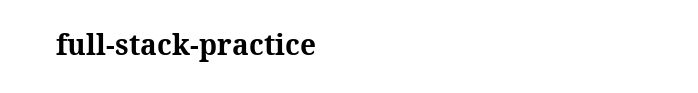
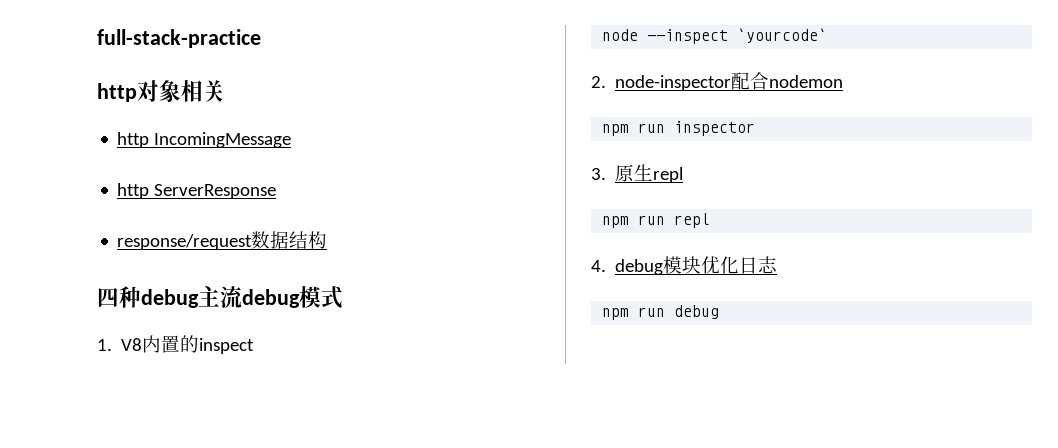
+ http对象相关
+ http IncomingMessage
+ http ServerResponse
+ response/request数据结构
+ 四种debug主流debug模式
+ 1. V8内置的inspect
+ node --inspect `yourcode`
+ 2. node-inspector配合nodemon
+ npm run inspector
+ 3.原生repl
+ npm run repl
+ 4. debug模块优化日志
+ npm run debug

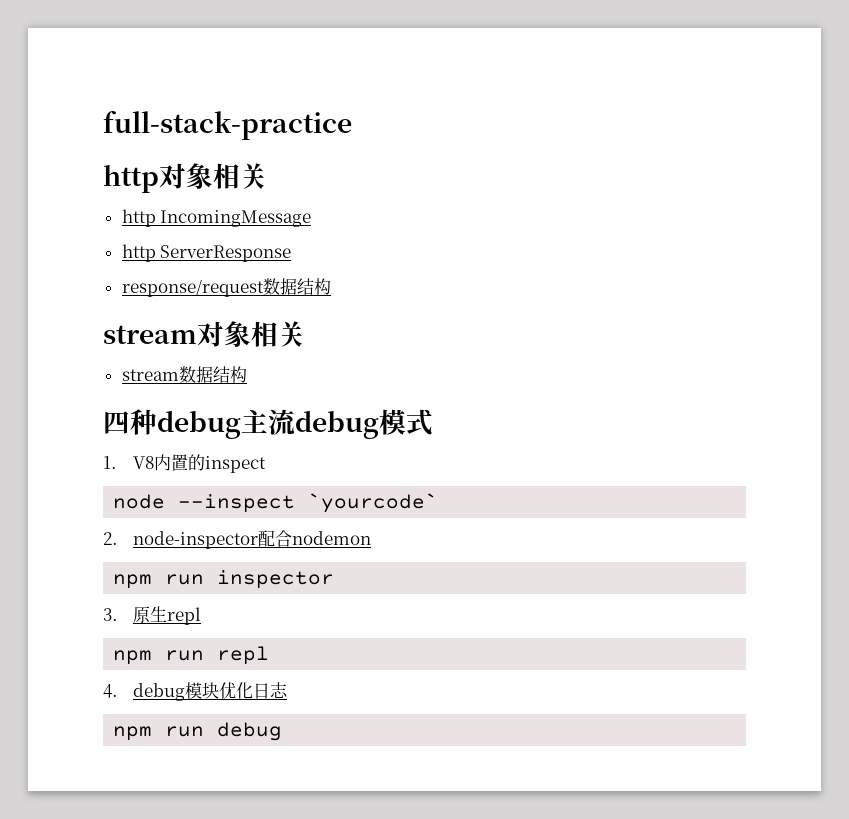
+ stream对象相关
+ stream数据结构

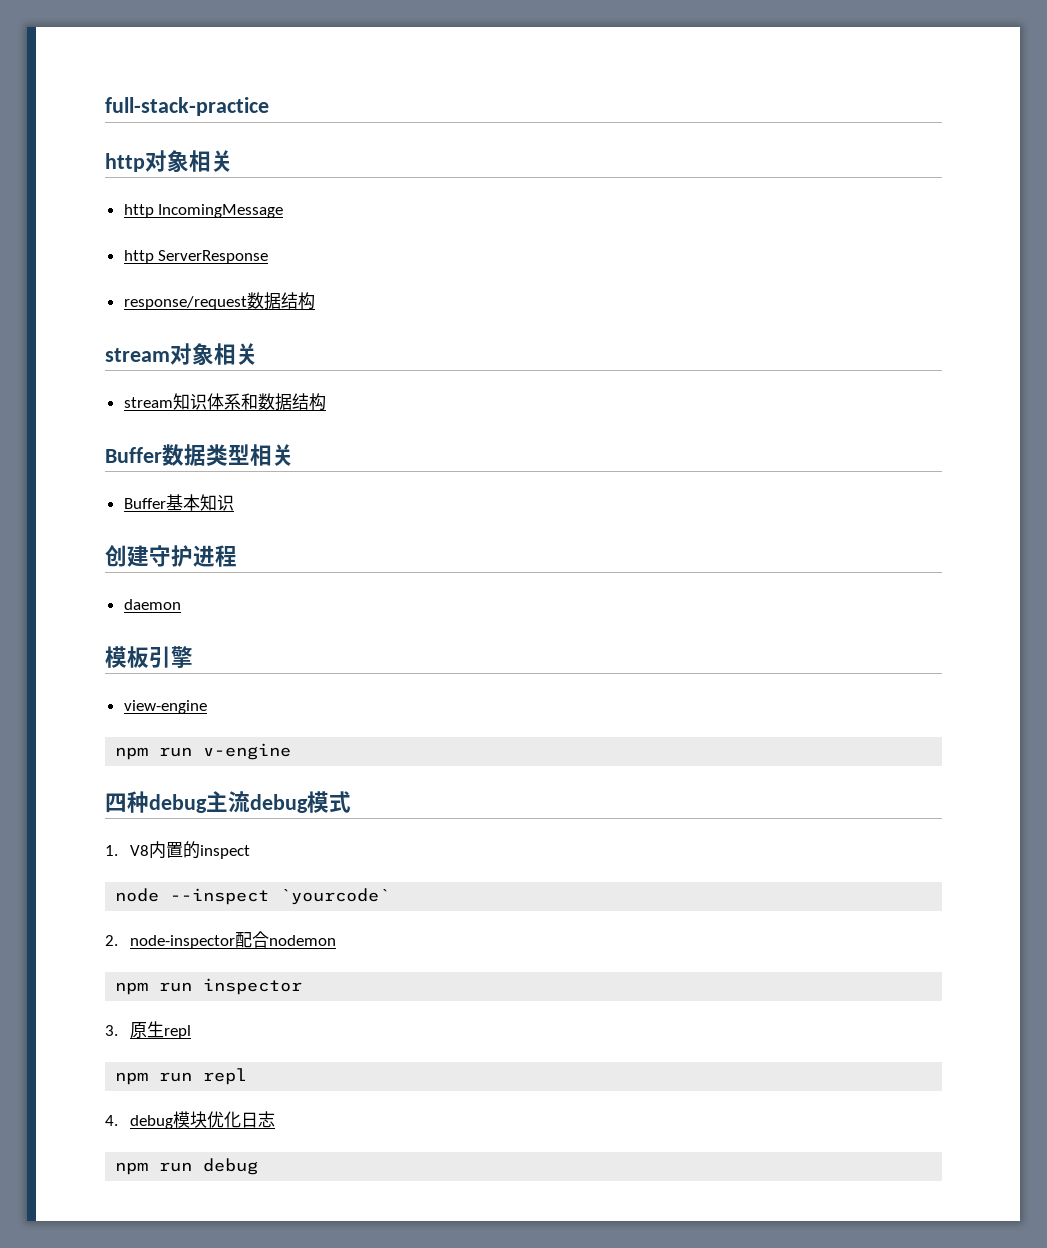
- stream数据结构
+ stream知识体系和数据结构
+ Buffer数据类型相关
+ Buffer基本知识
+ 创建守护进程
+ daemon
+ 模板引擎
+ view-engine
+ npm run v-engine

